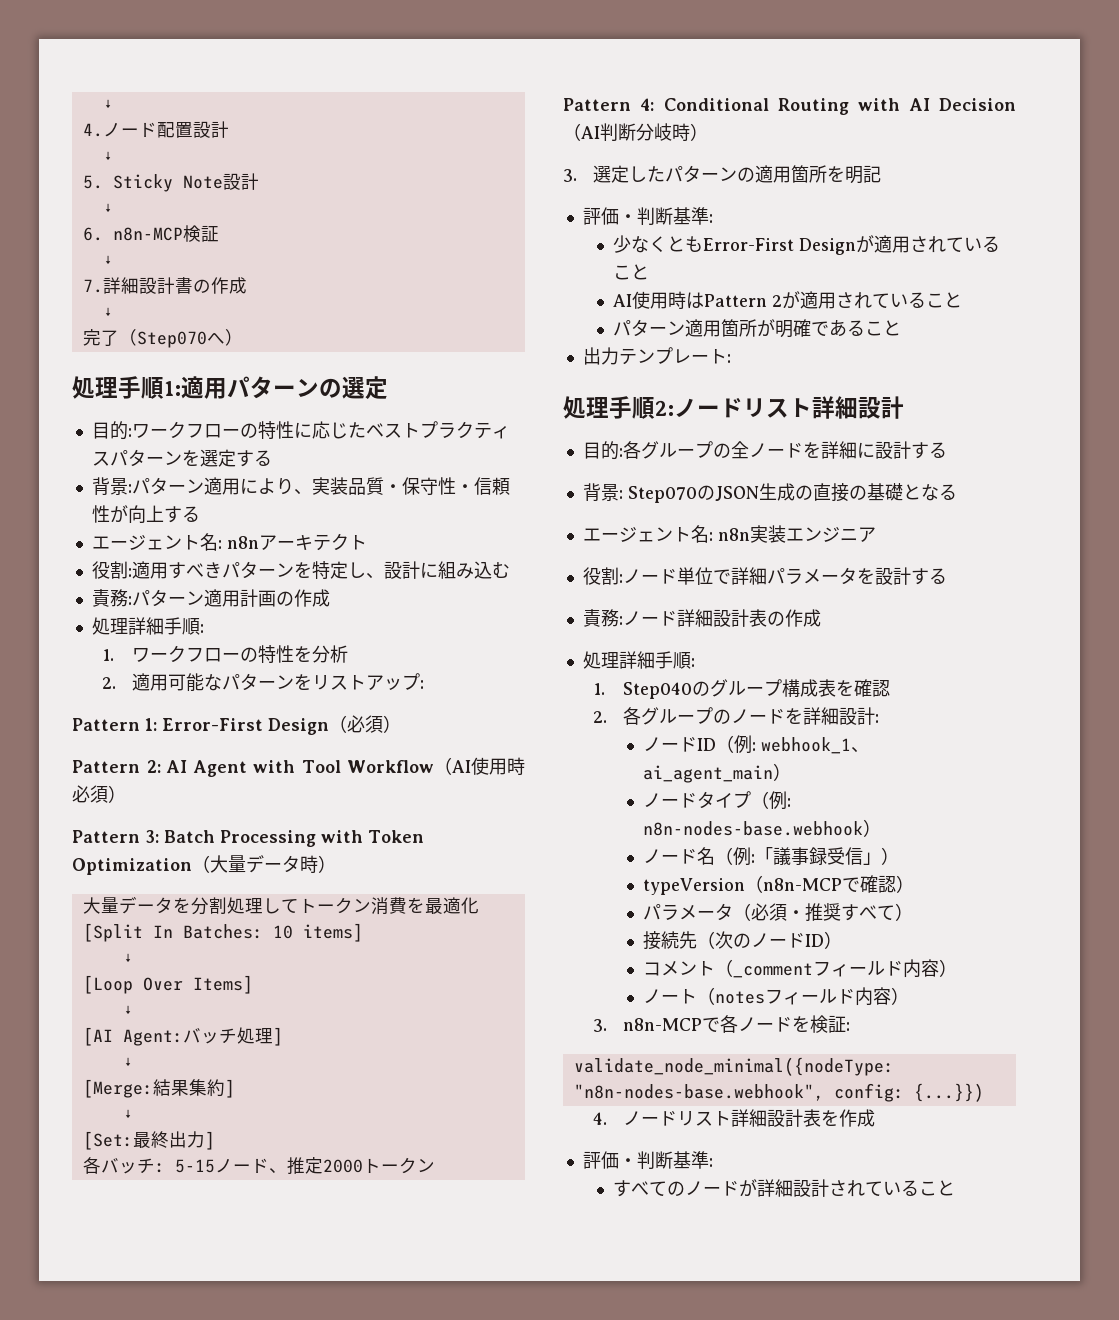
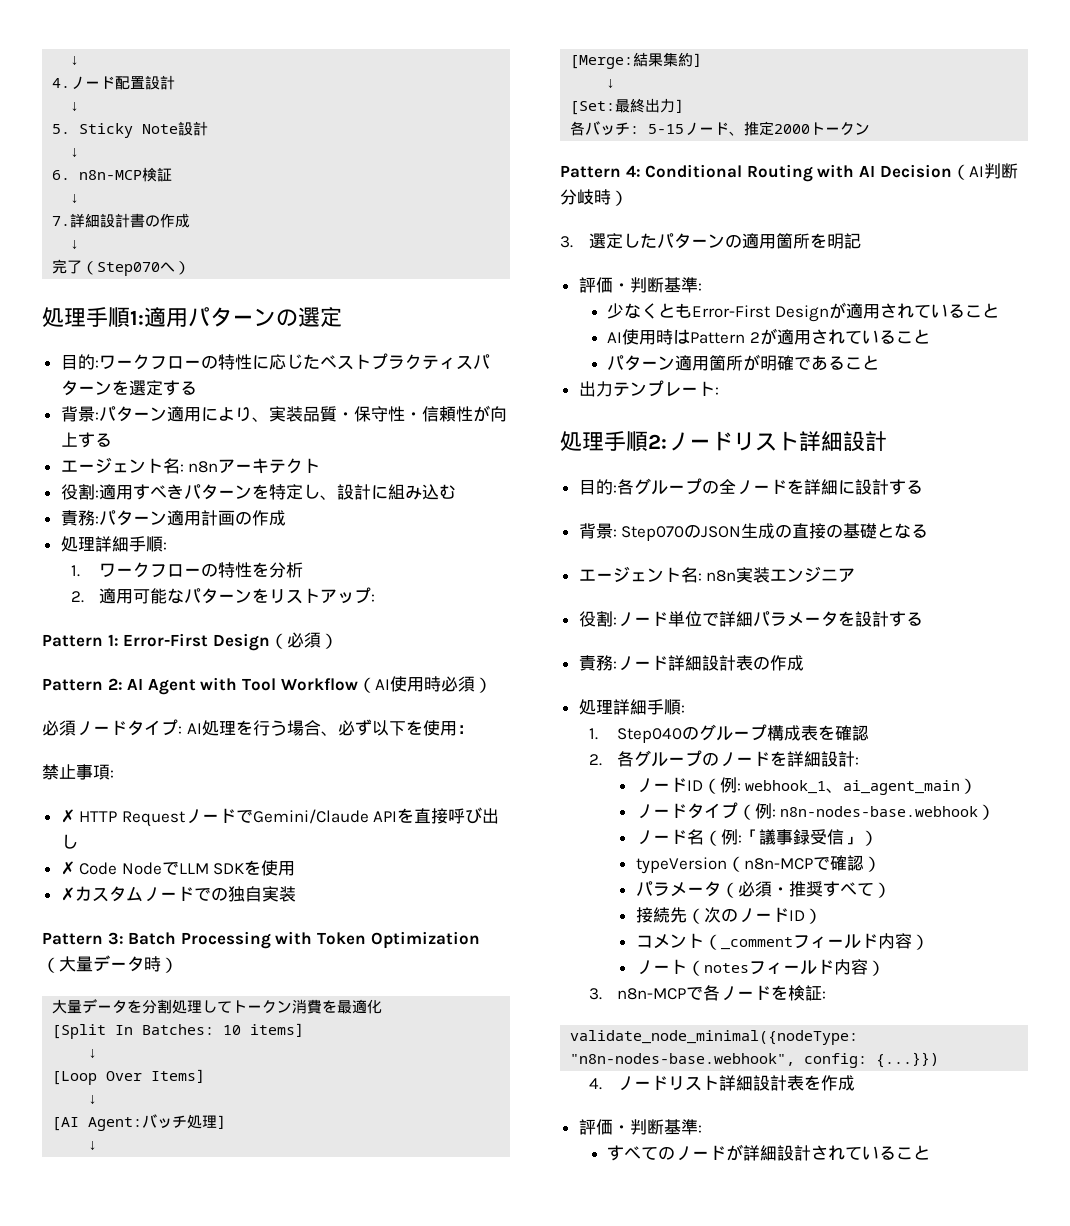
+ 必須ノードタイプ: AI処理を行う場合、必ず以下を使用：
+ 禁止事項:
+ ✗ HTTP RequestノードでGemini/Claude APIを直接呼び出し
+ ✗ Code NodeでLLM SDKを使用
+ ✗カスタムノードでの独自実装

